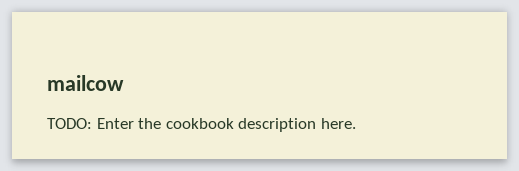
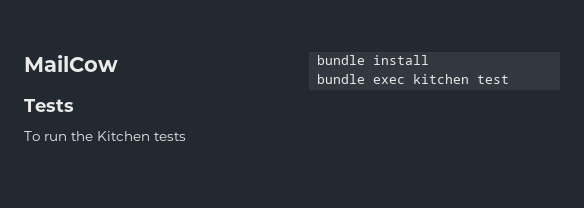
- mailcow
- TODO: Enter the cookbook description here.
+ MailCow
+ Tests
+ To run the Kitchen tests
+ bundle install
+ bundle exec kitchen test

